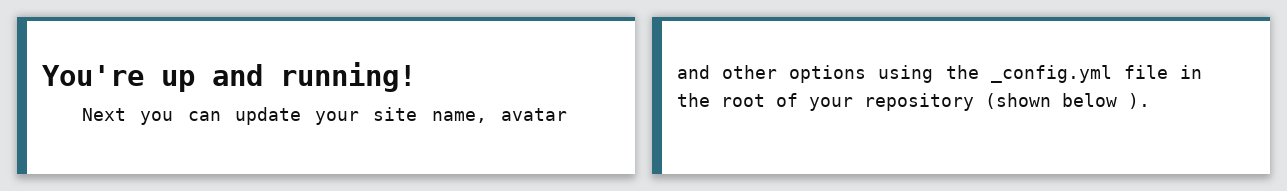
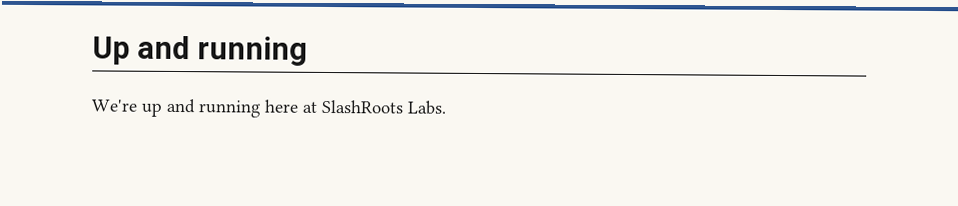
- You're up and running!
- Next you can update your site name, avatar and other options using the _config.yml file in the root of your repository (shown below ).
+ Up and running
+ We're up and running here at SlashRoots Labs.

